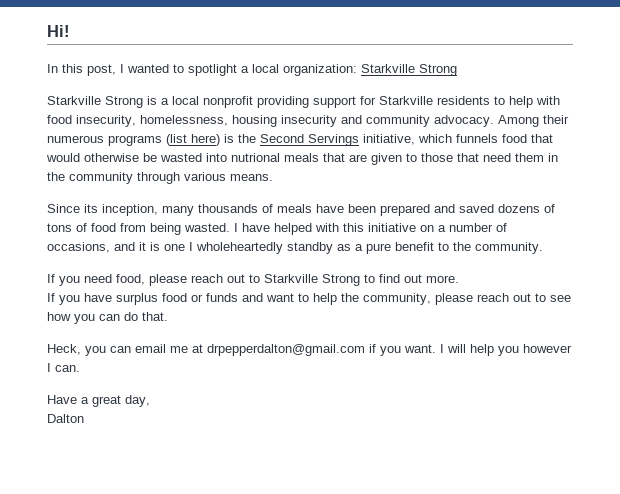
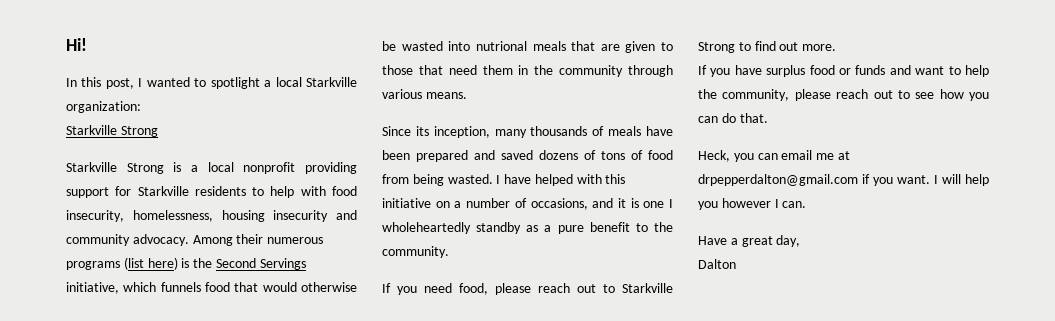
- In this post, I wanted to spotlight a local organization: Starkville Strong
+ In this post, I wanted to spotlight a local Starkville organization:
+ Starkville Strong

